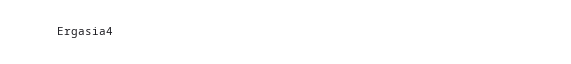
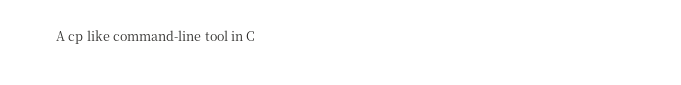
- Ergasia4
+ A cp like command-line tool in C

